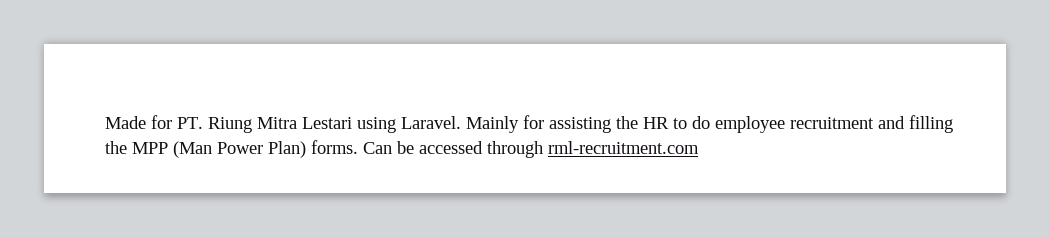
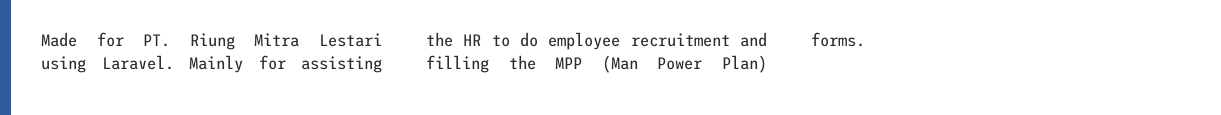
- Can be accessed through rml-recruitment.com

